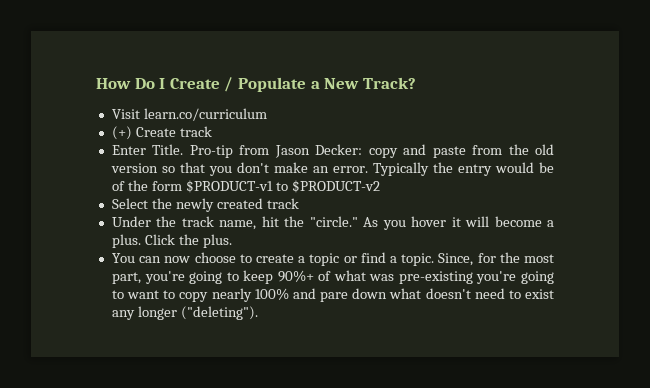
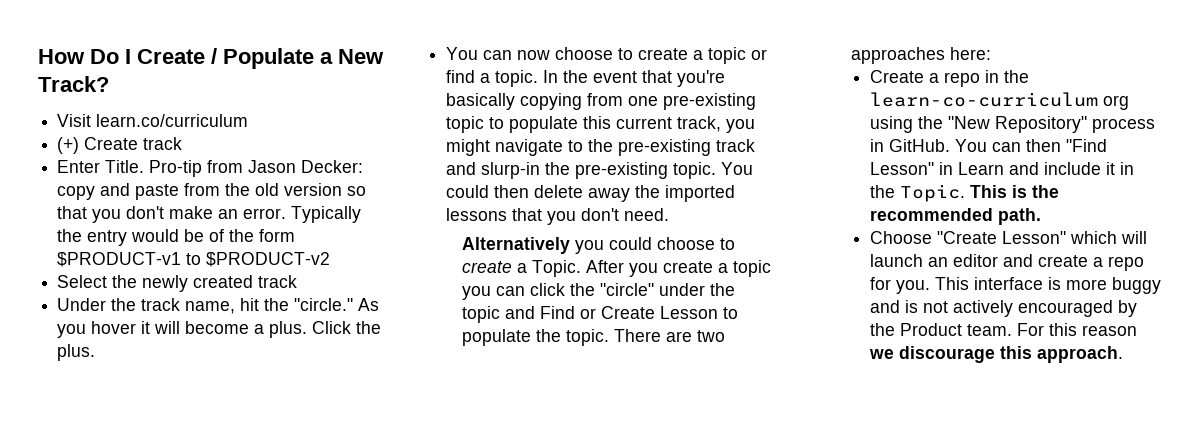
- Since, for the most part, you're going to keep 90%+ of what was pre-existing you're going to want to copy nearly 100% and pare down what doesn't need to exist any longer ("deleting").
+ In the event that you're basically copying from one pre-existing topic to populate this current track, you might navigate to the pre-existing track and slurp-in the pre-existing topic. You could then delete away the imported lessons that you don't need.
+ Alternatively you could choose to create a Topic. After you create a topic you can click the "circle" under the topic and Find or Create Lesson to populate the topic. There are two approaches here:
+ Create a repo in the learn-co-curriculum org using the "New Repository" process in GitHub. You can then "Find Lesson" in Learn and include it in the Topic. This is the recommended path.
+ Choose "Create Lesson" which will launch an editor and create a repo for you. This interface is more buggy and is not actively encouraged by the Product team. For this reason we discourage this approach.

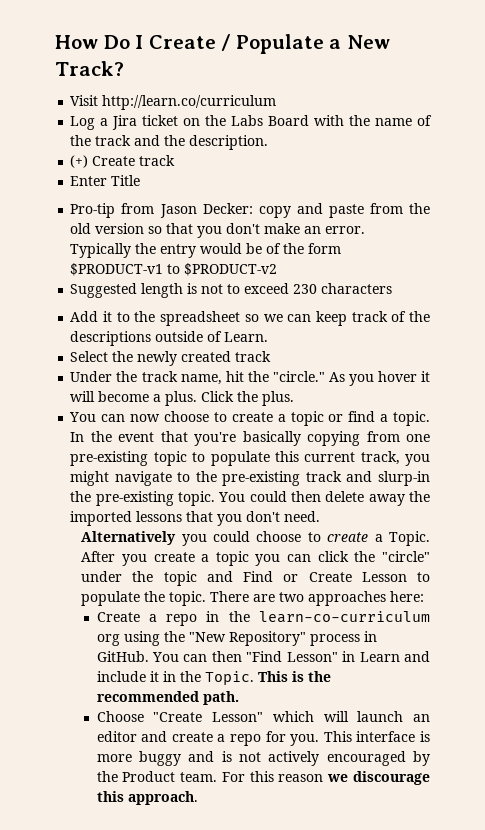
- Visit learn.co/curriculum
+ Visit http://learn.co/curriculum
+ Log a Jira ticket on the Labs Board with the name of the track and the description.
- Enter Title. Pro-tip from Jason Decker: copy and paste from the old version so that you don't make an error.
+ Enter Title
+ Pro-tip from Jason Decker: copy and paste from the old version so that you don't make an error.
+ Suggested length is not to exceed 230 characters
+ Add it to the spreadsheet so we can keep track of the descriptions outside of Learn.

